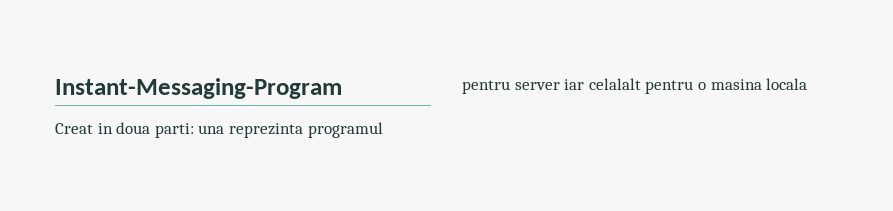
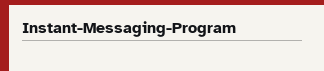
- Creat in doua parti: una reprezinta programul pentru server iar celalalt pentru o masina locala

